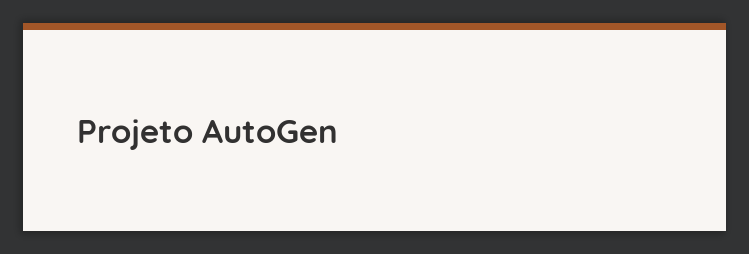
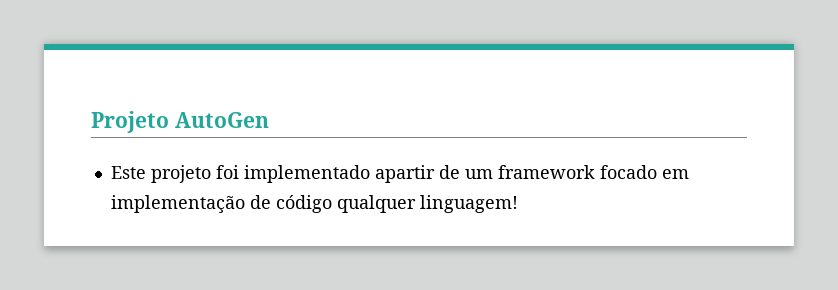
+ Este projeto foi implementado apartir de um framework focado em implementação de código qualquer linguagem!

